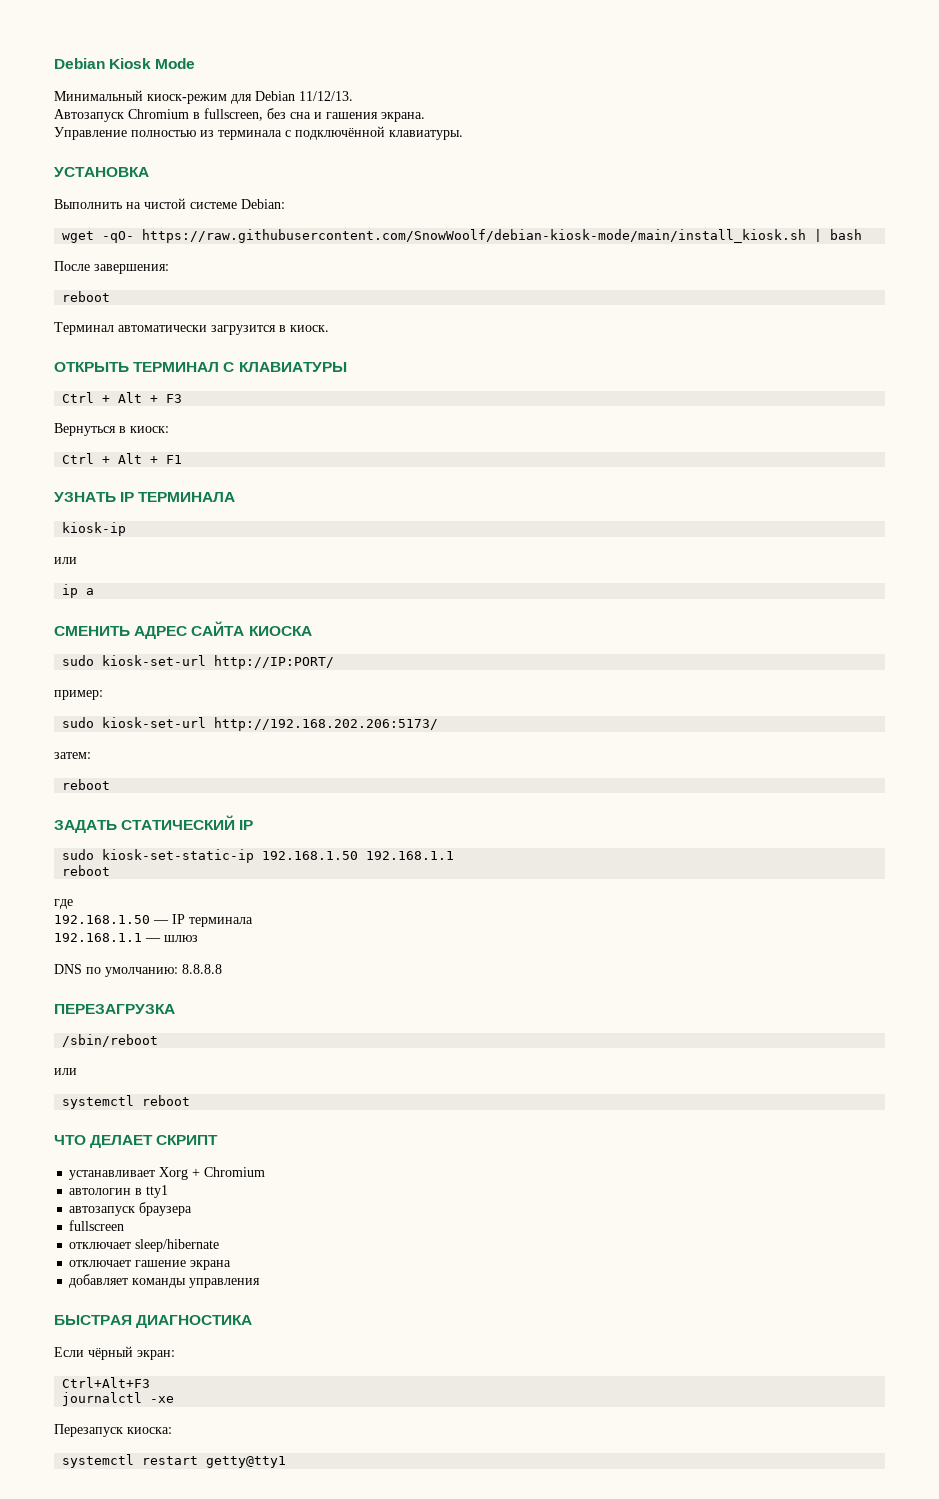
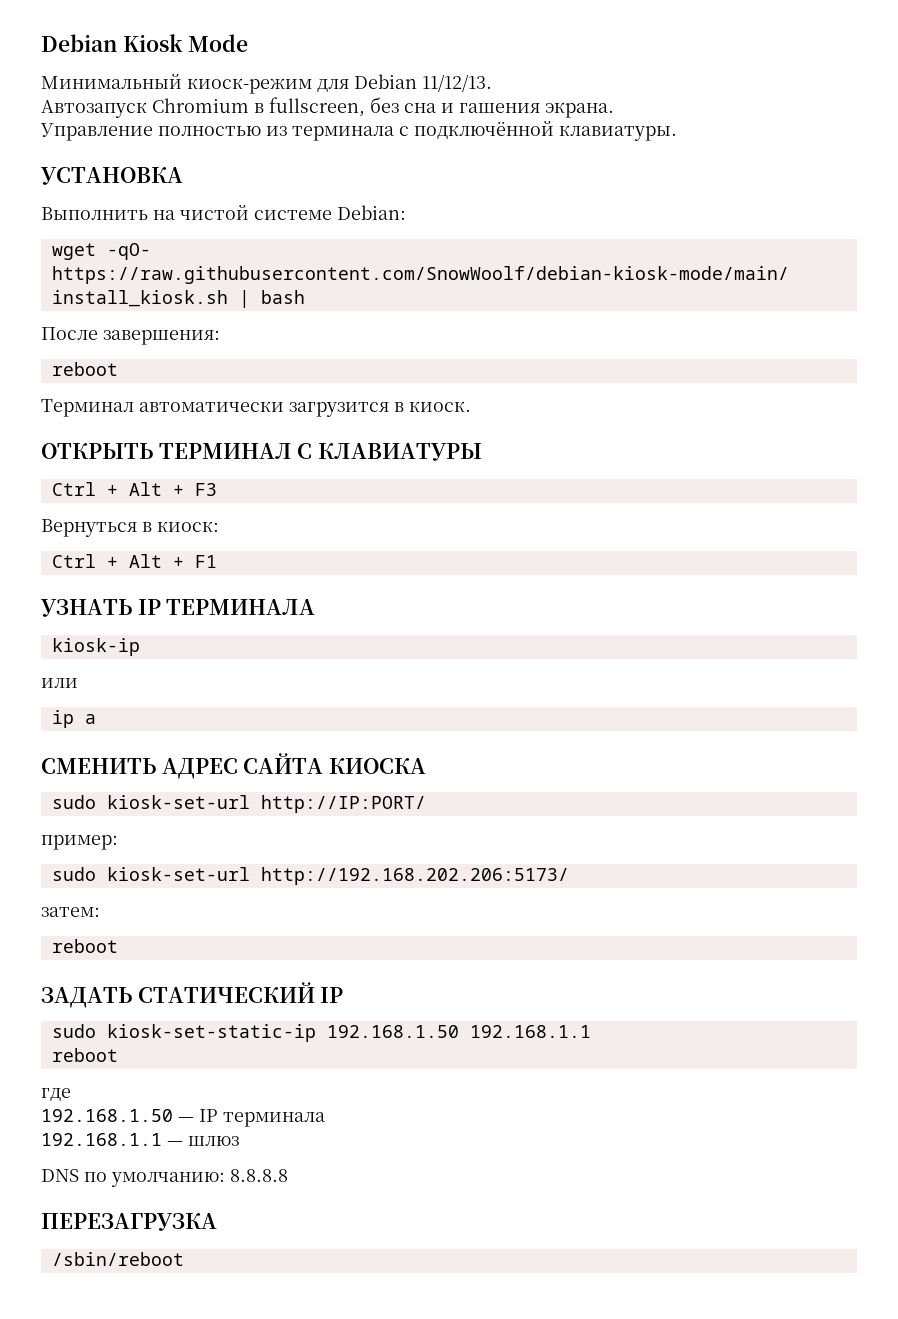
  /sbin/reboot
- или
- systemctl reboot
- ЧТО ДЕЛАЕТ СКРИПТ
- устанавливает Xorg + Chromium
- автологин в tty1
- автозапуск браузера
- fullscreen
- отключает sleep/hibernate
- отключает гашение экрана
- добавляет команды управления
- БЫСТРАЯ ДИАГНОСТИКА
- Если чёрный экран:
- Ctrl+Alt+F3
- journalctl -xe
- Перезапуск киоска:
- systemctl restart getty@tty1

